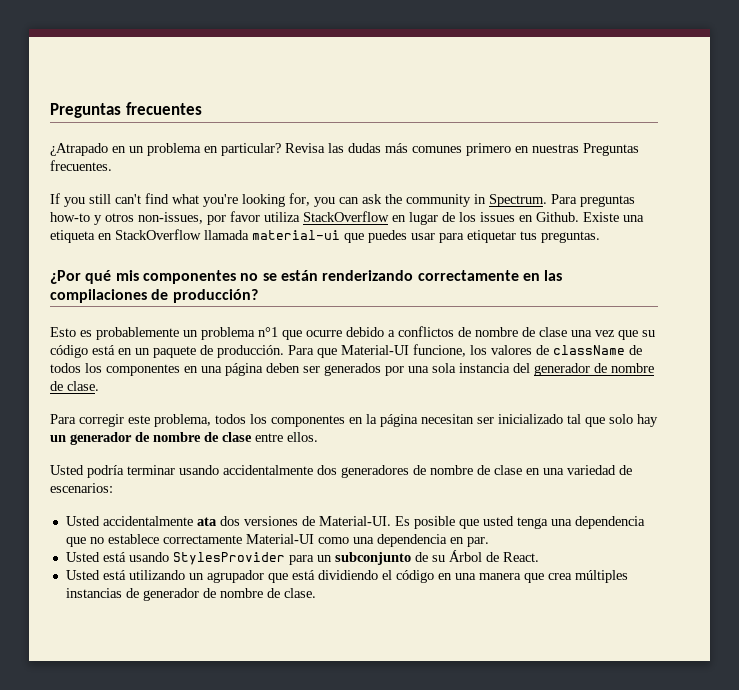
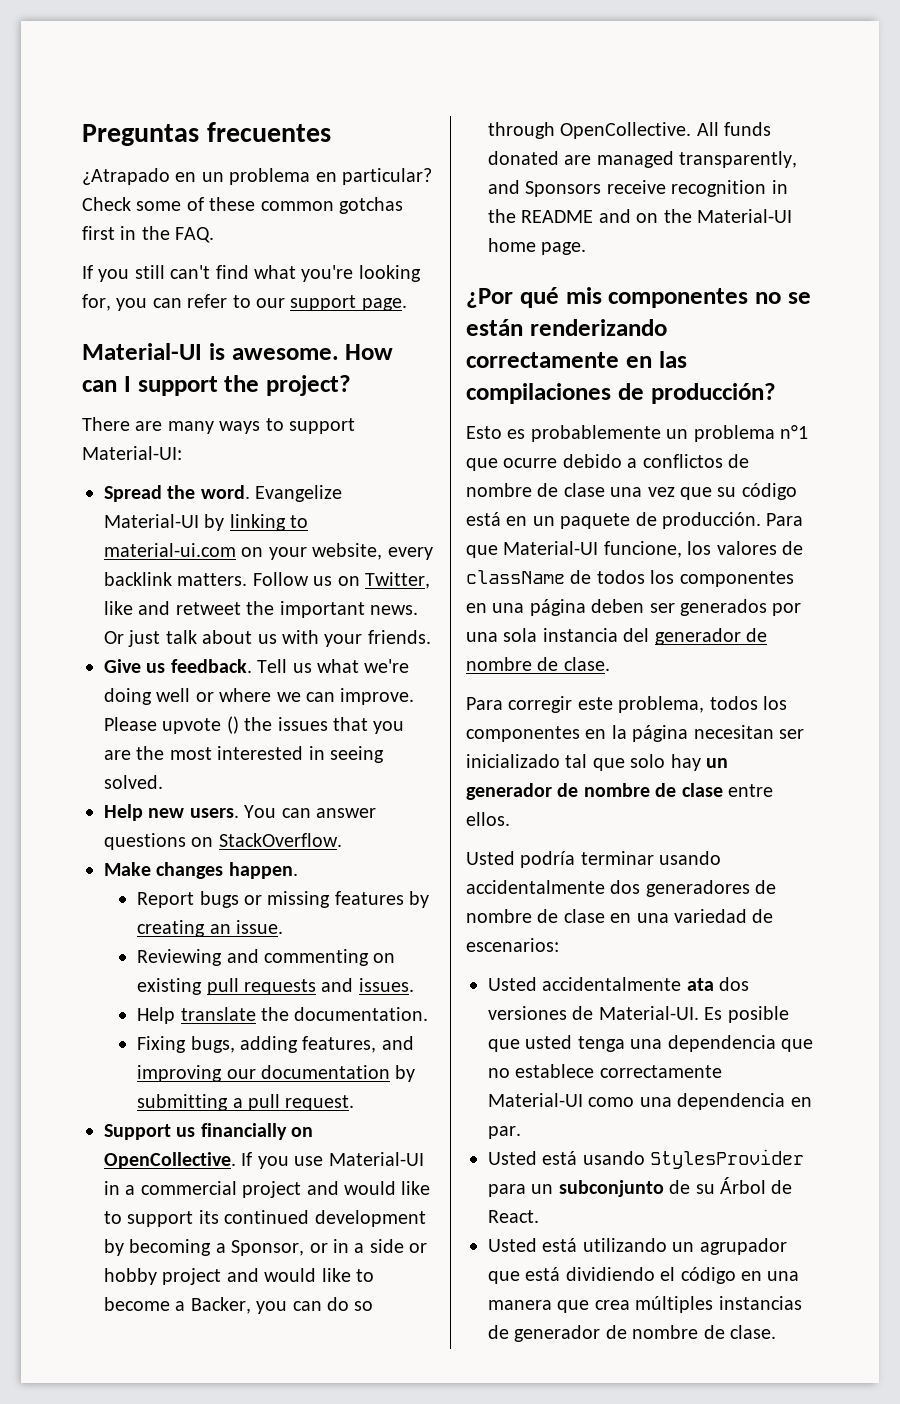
- Revisa las dudas más comunes primero en nuestras Preguntas frecuentes.
+ Check some of these common gotchas first in the FAQ.
- If you still can't find what you're looking for, you can ask the community in Spectrum. Para preguntas how-to y otros non-issues, por favor utiliza StackOverflow en lugar de los issues en Github. Existe una etiqueta en StackOverflow llamada material-ui que puedes usar para etiquetar tus preguntas.
+ If you still can't find what you're looking for, you can refer to our support page.
+ Material-UI is awesome. How can I support the project?
+ There are many ways to support Material-UI:
+ Spread the word. Evangelize Material-UI by linking to material-ui.com on your website, every backlink matters. Follow us on Twitter, like and retweet the important news. Or just talk about us with your friends.
+ Give us feedback. Tell us what we're doing well or where we can improve. Please upvote () the issues that you are the most interested in seeing solved.
+ Help new users. You can answer questions on StackOverflow.
+ Make changes happen.
+ Report bugs or missing features by creating an issue.
+ Reviewing and commenting on existing pull requests and issues.
+ Help translate the documentation.
+ Fixing bugs, adding features, and improving our documentation by submitting a pull request.
+ Support us financially on OpenCollective. If you use Material-UI in a commercial project and would like to support its continued development by becoming a Sponsor, or in a side or hobby project and would like to become a Backer, you can do so through OpenCollective. All funds donated are managed transparently, and Sponsors receive recognition in the README and on the Material-UI home page.

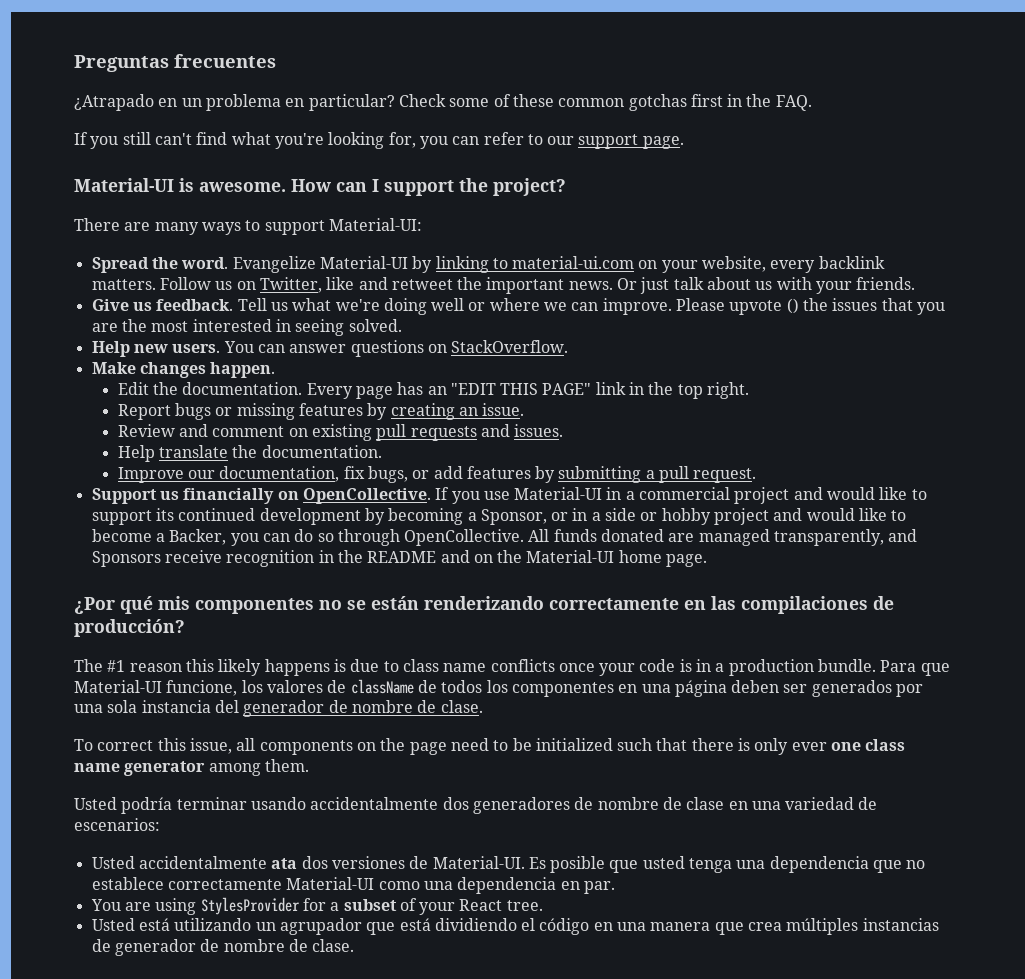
+ Edit the documentation. Every page has an "EDIT THIS PAGE" link in the top right.
- Reviewing and commenting on existing pull requests and issues.
+ Review and comment on existing pull requests and issues.
- Fixing bugs, adding features, and improving our documentation by submitting a pull request.
+ Improve our documentation, fix bugs, or add features by submitting a pull request.
- Esto es probablemente un problema n°1 que ocurre debido a conflictos de nombre de clase una vez que su código está en un paquete de producción.
+ The #1 reason this likely happens is due to class name conflicts once your code is in a production bundle.
- Para corregir este problema, todos los componentes en la página necesitan ser inicializado tal que solo hay un generador de nombre de clase entre ellos.
+ To correct this issue, all components on the page need to be initialized such that there is only ever one class name generator among them.
- Usted está usando StylesProvider para un subconjunto de su Árbol de React.
+ You are using StylesProvider for a subset of your React tree.

